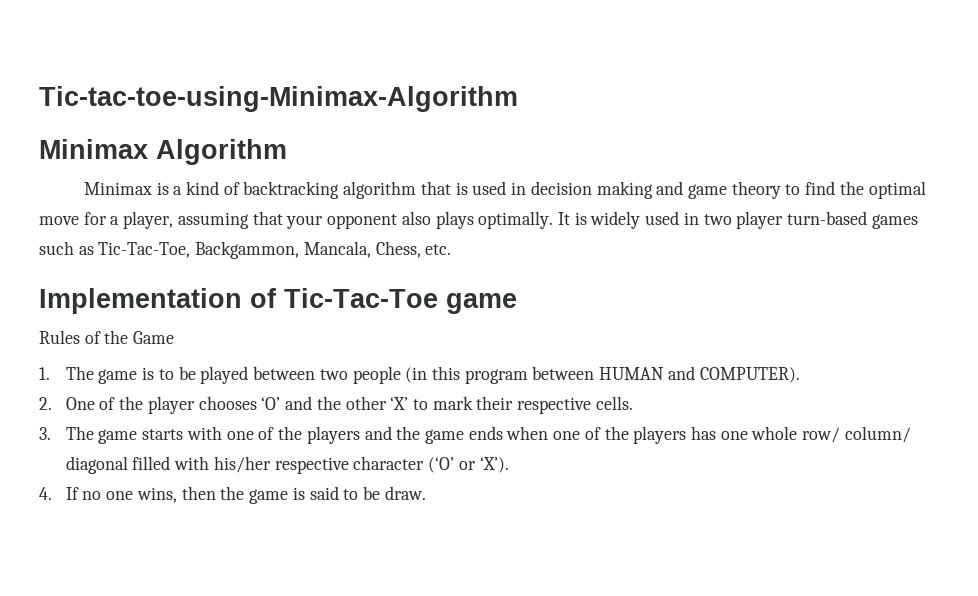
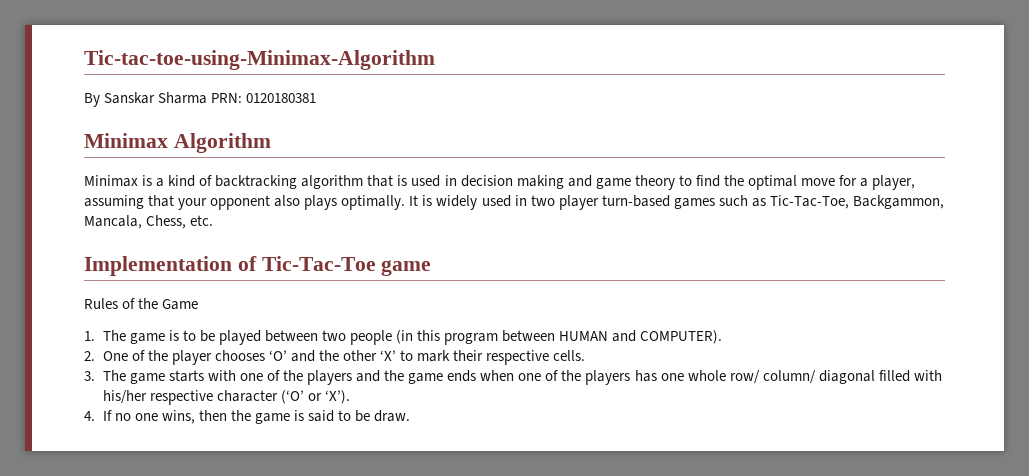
+ By Sanskar Sharma PRN: 0120180381

